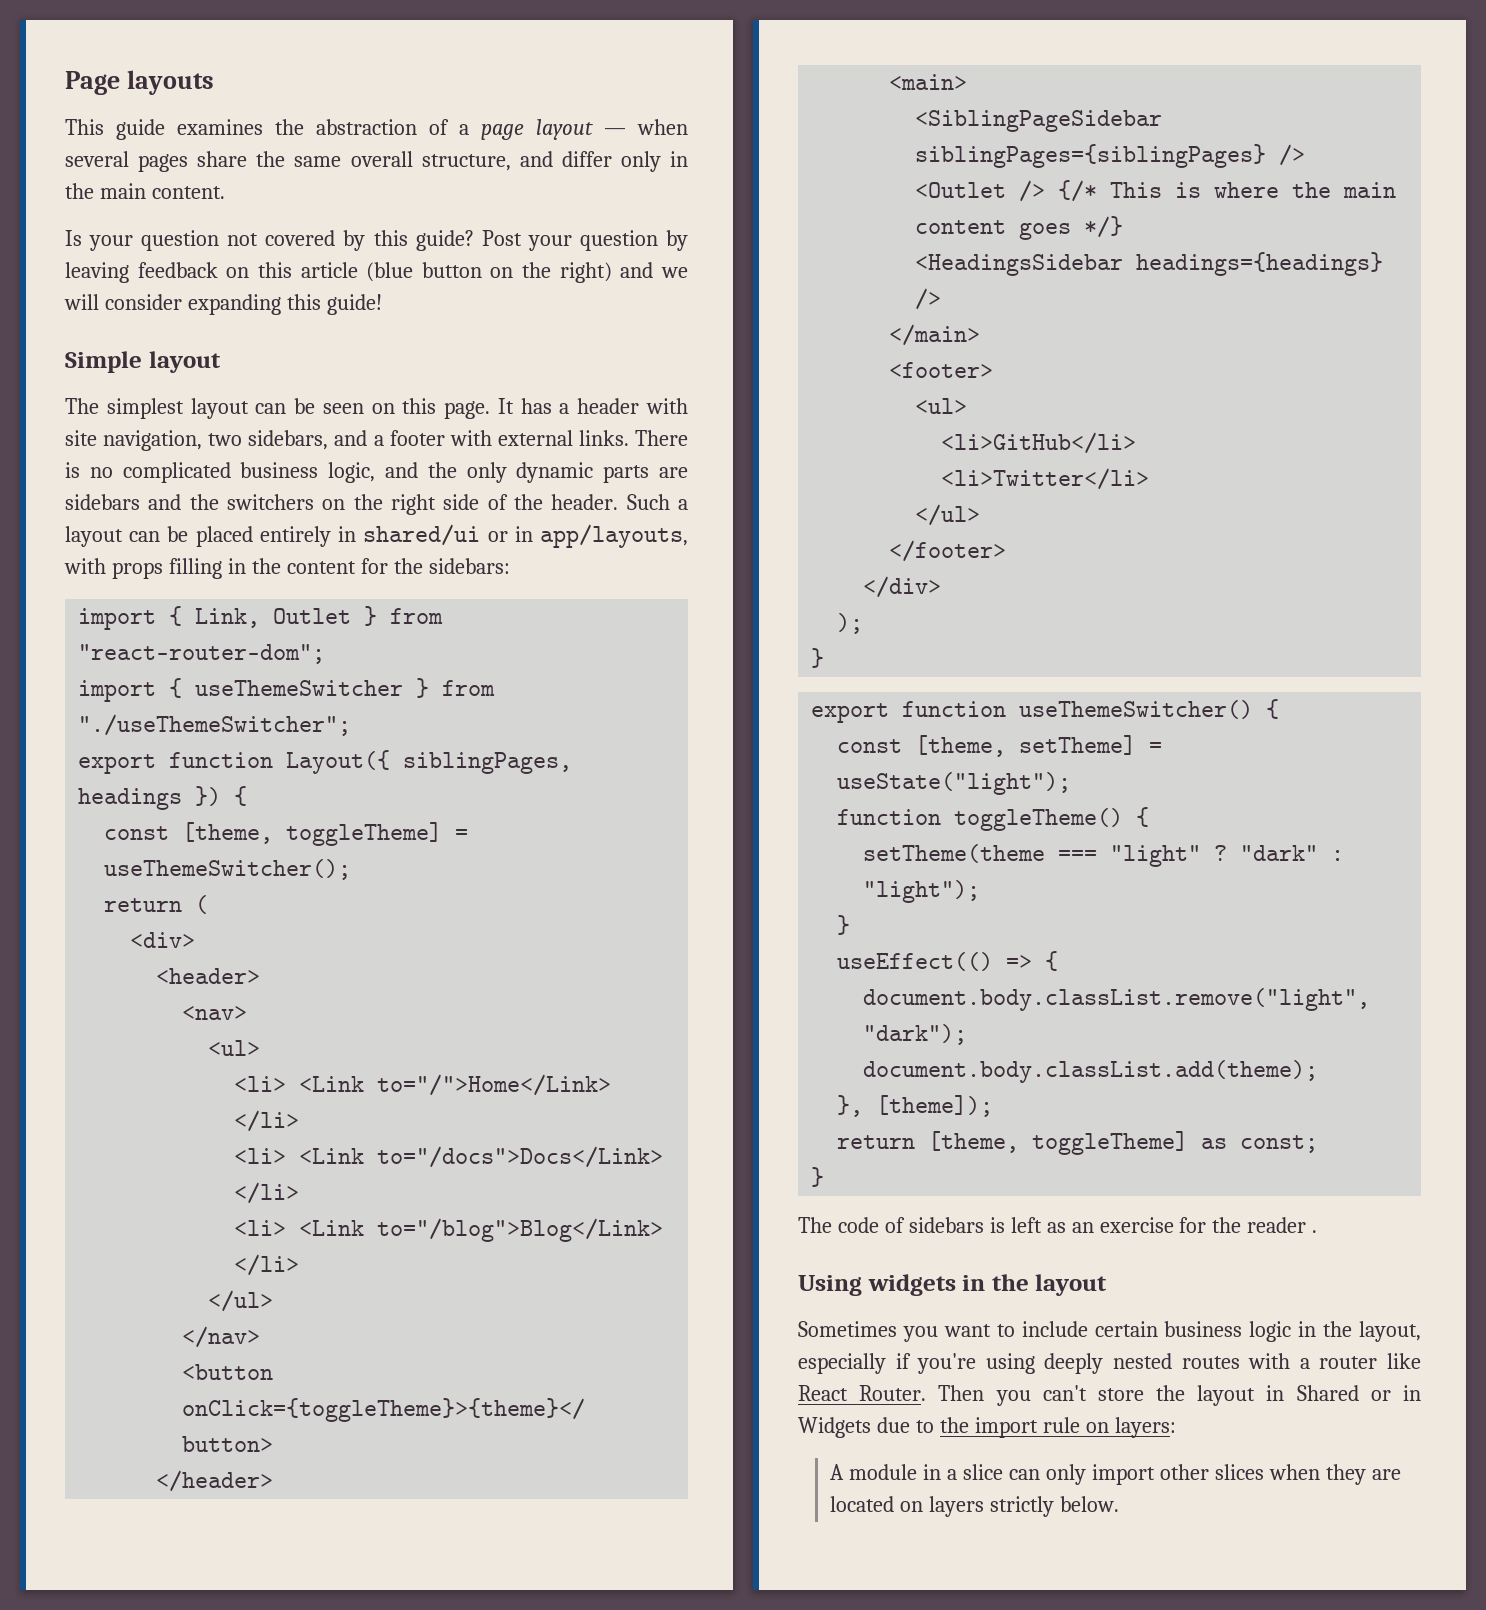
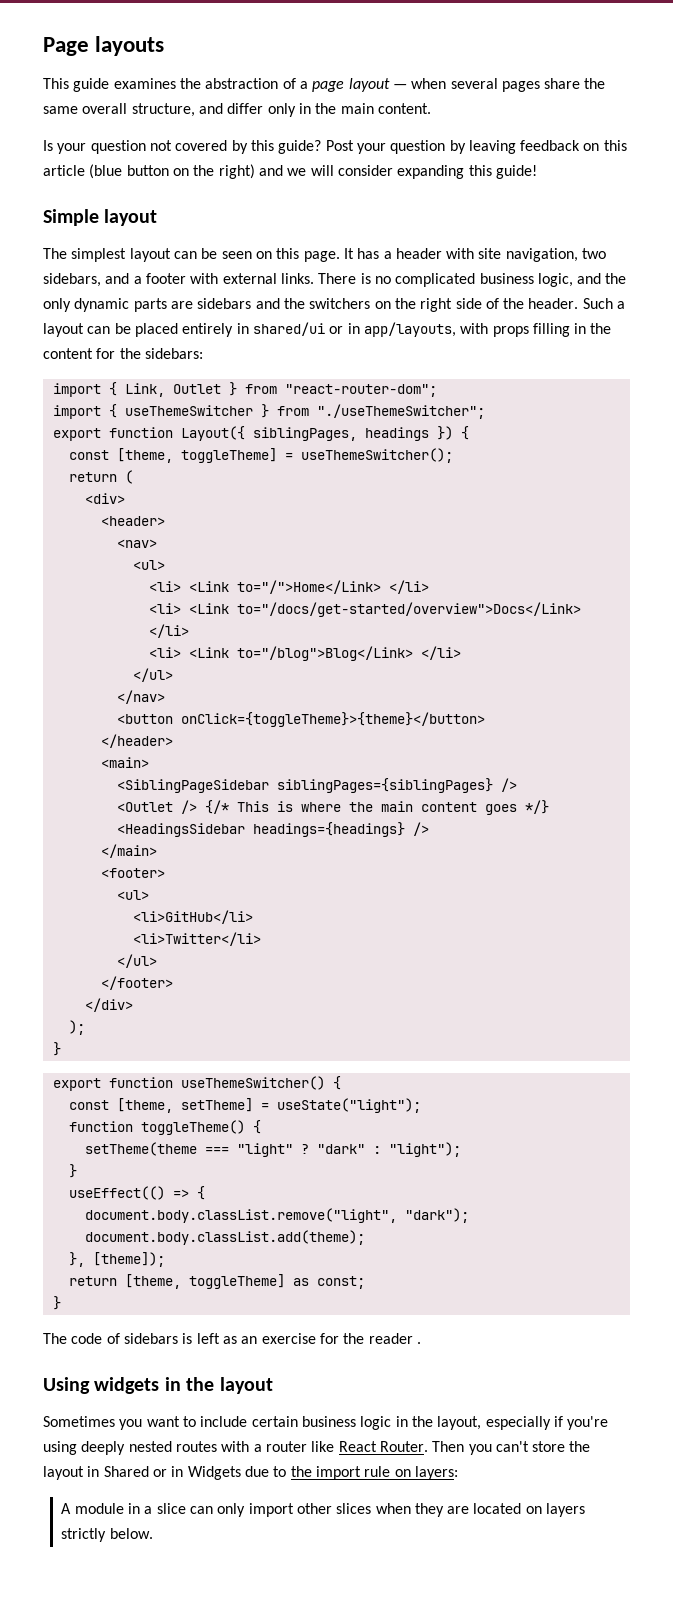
- <li> <Link to="/docs">Docs</Link> </li>
+ <li> <Link to="/docs/get-started/overview">Docs</Link> </li>

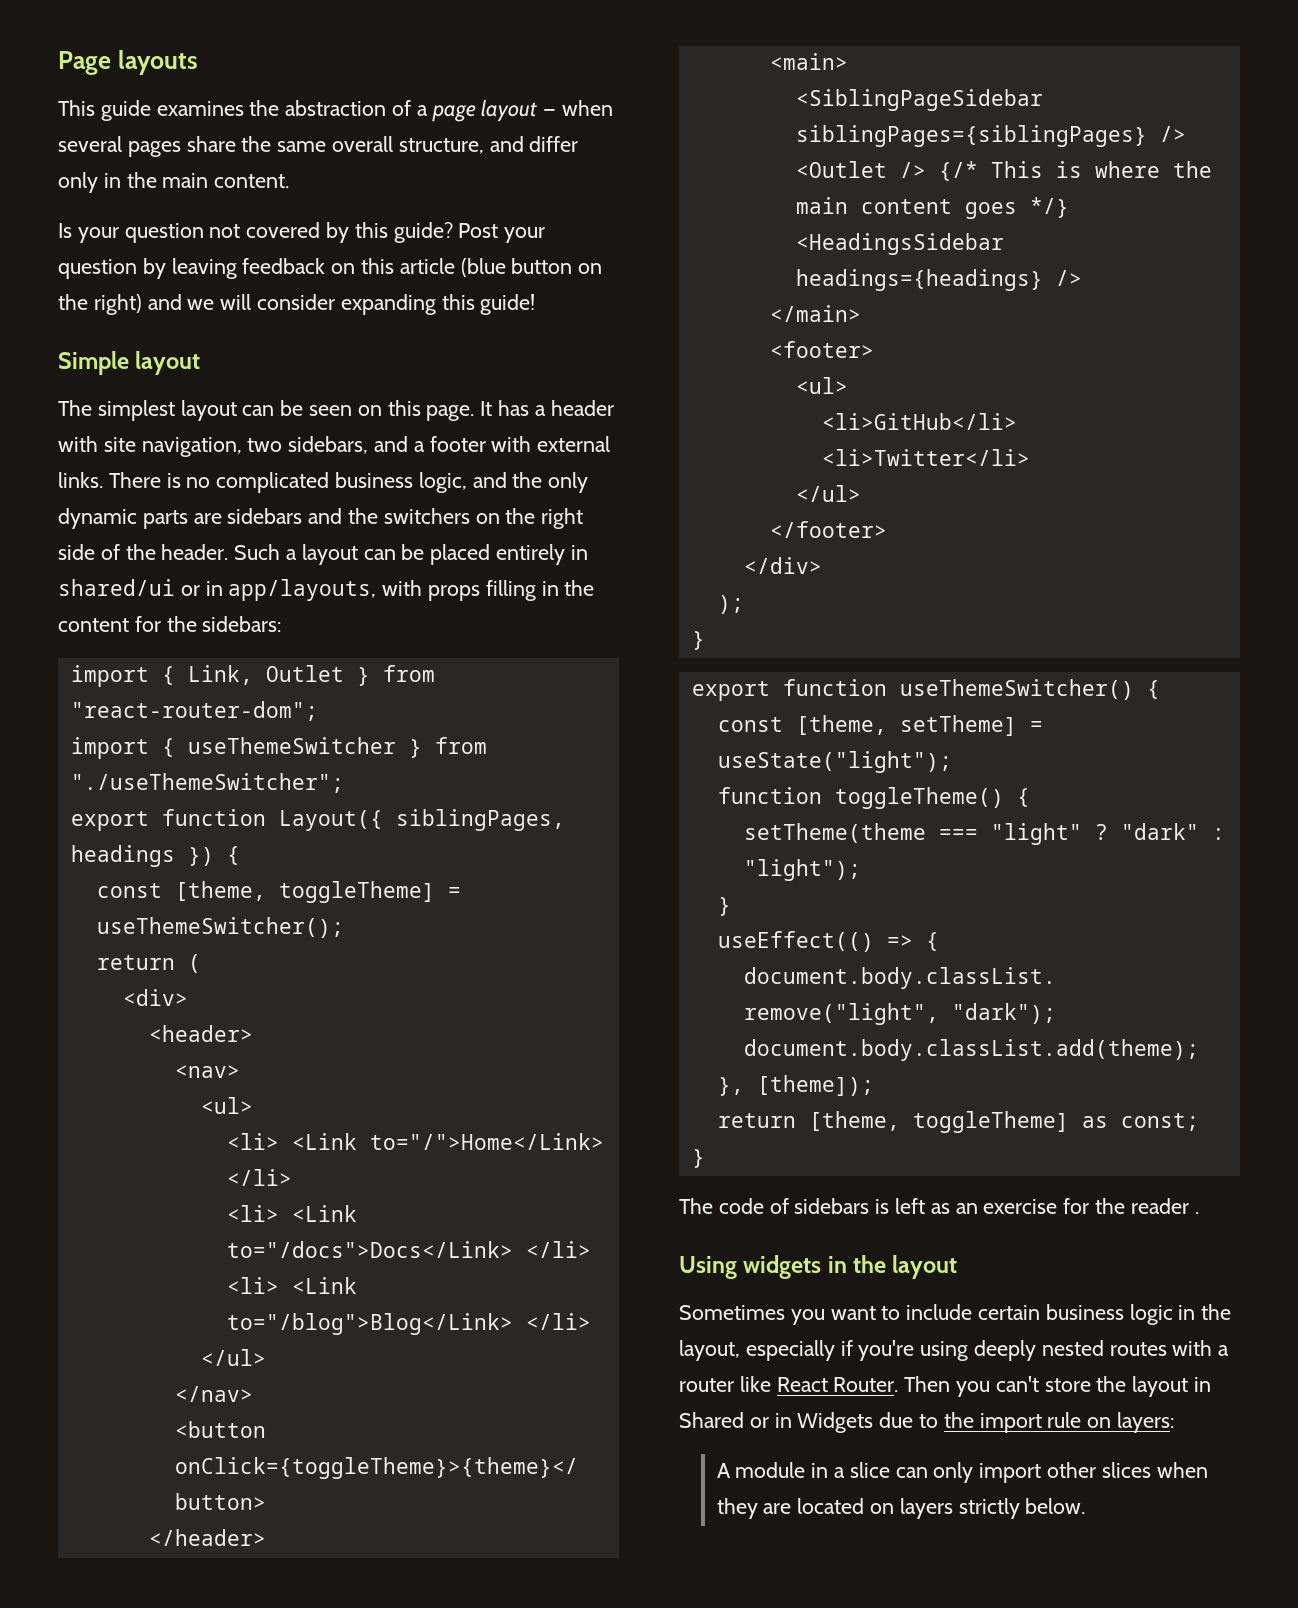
- <li> <Link to="/docs/get-started/overview">Docs</Link> </li>
+ <li> <Link to="/docs">Docs</Link> </li>

